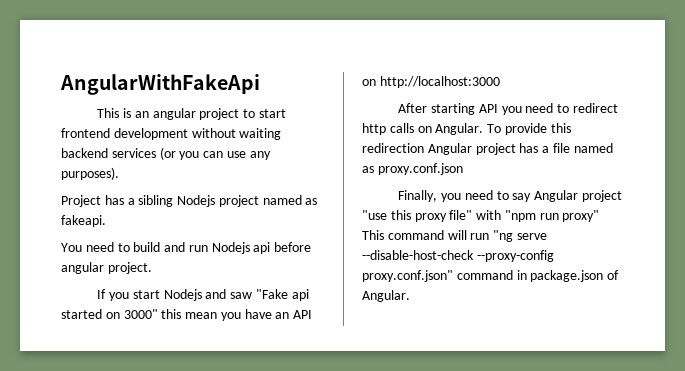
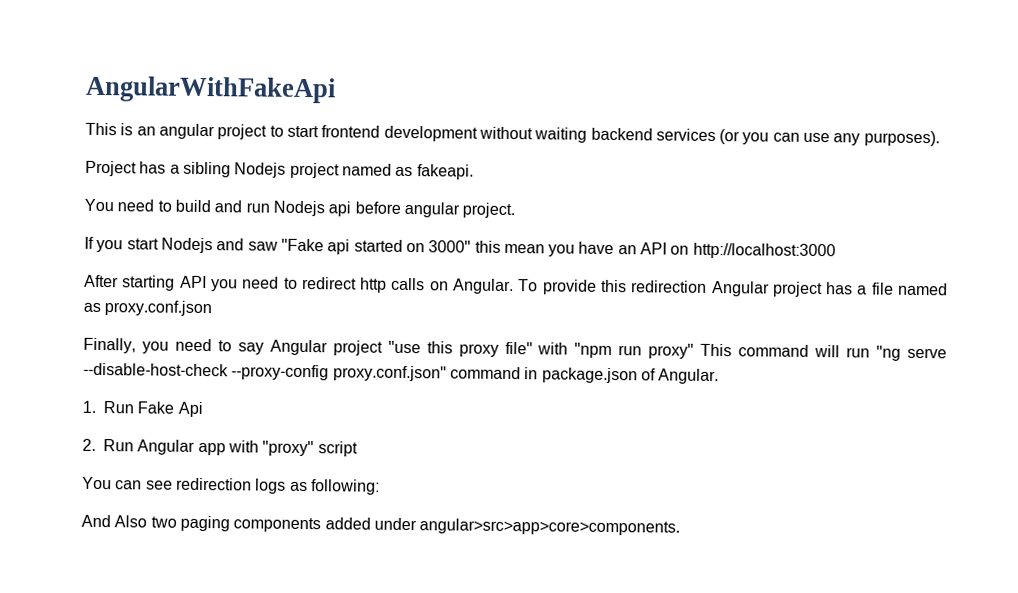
+ 1. Run Fake Api
+ 2. Run Angular app with "proxy" script
+ You can see redirection logs as following:
+ And Also two paging components added under angular>src>app>core>components.

